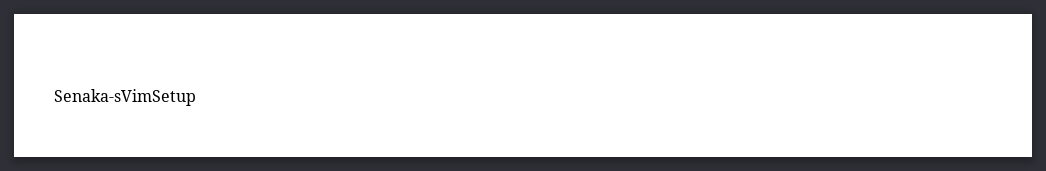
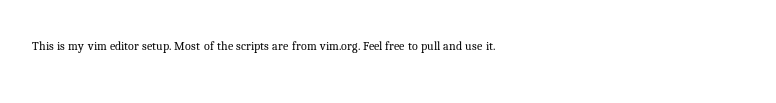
- Senaka-sVimSetup
+ This is my vim editor setup. Most of the scripts are from vim.org. Feel free to pull and use it.

